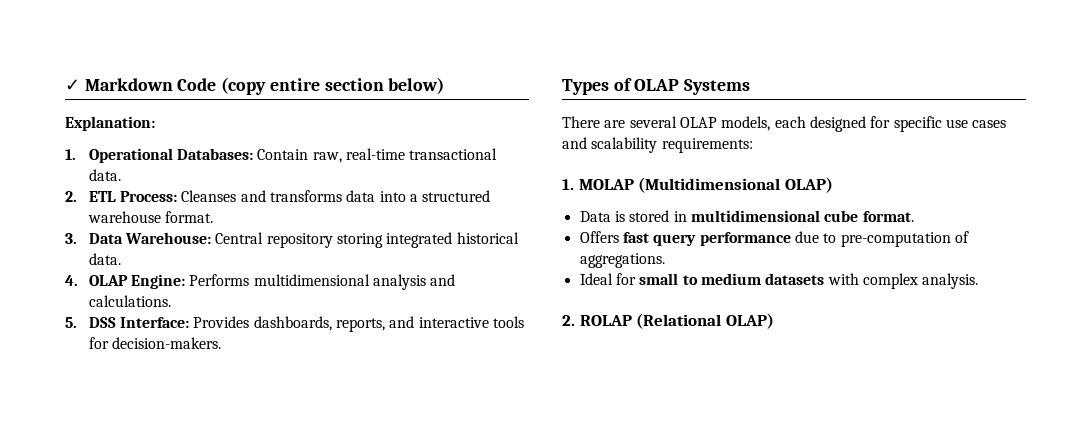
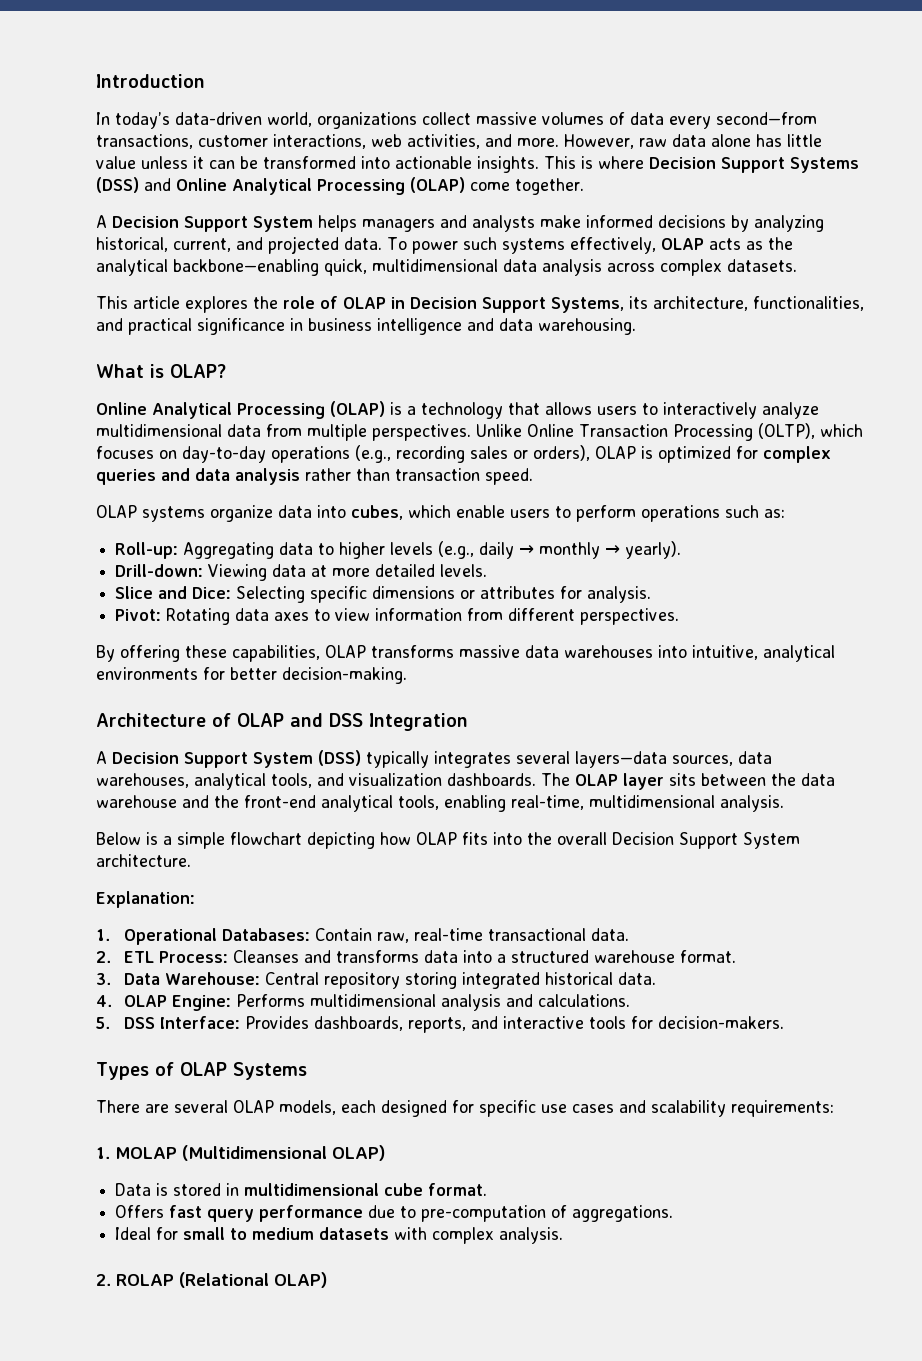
- ✓ Markdown Code (copy entire section below)
+ Introduction
+ In today’s data-driven world, organizations collect massive volumes of data every second—from transactions, customer interactions, web activities, and more. However, raw data alone has little value unless it can be transformed into actionable insights. This is where Decision Support Systems (DSS) and Online Analytical Processing (OLAP) come together.
+ A Decision Support System helps managers and analysts make informed decisions by analyzing historical, current, and projected data. To power such systems effectively, OLAP acts as the analytical backbone—enabling quick, multidimensional data analysis across complex datasets.
+ This article explores the role of OLAP in Decision Support Systems, its architecture, functionalities, and practical significance in business intelligence and data warehousing.
+ What is OLAP?
+ Online Analytical Processing (OLAP) is a technology that allows users to interactively analyze multidimensional data from multiple perspectives. Unlike Online Transaction Processing (OLTP), which focuses on day-to-day operations (e.g., recording sales or orders), OLAP is optimized for complex queries and data analysis rather than transaction speed.
+ OLAP systems organize data into cubes, which enable users to perform operations such as:
+ Roll-up: Aggregating data to higher levels (e.g., daily → monthly → yearly).
+ Drill-down: Viewing data at more detailed levels.
+ Slice and Dice: Selecting specific dimensions or attributes for analysis.
+ Pivot: Rotating data axes to view information from different perspectives.
+ By offering these capabilities, OLAP transforms massive data warehouses into intuitive, analytical environments for better decision-making.
+ Architecture of OLAP and DSS Integration
+ A Decision Support System (DSS) typically integrates several layers—data sources, data warehouses, analytical tools, and visualization dashboards. The OLAP layer sits between the data warehouse and the front-end analytical tools, enabling real-time, multidimensional analysis.
+ Below is a simple flowchart depicting how OLAP fits into the overall Decision Support System architecture.

